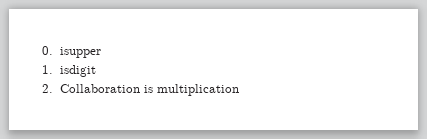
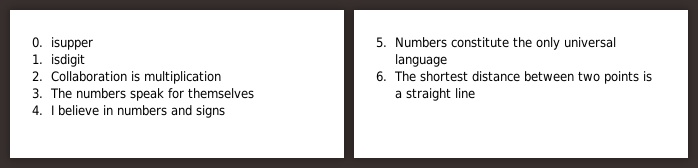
+ 3. The numbers speak for themselves
+ 4. I believe in numbers and signs
+ 5. Numbers constitute the only universal language
+ 6. The shortest distance between two points is a straight line

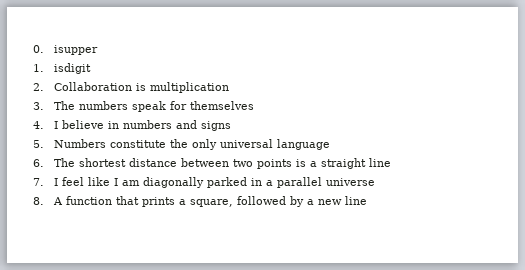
+ 7. I feel like I am diagonally parked in a parallel universe
+ 8. A function that prints a square, followed by a new line

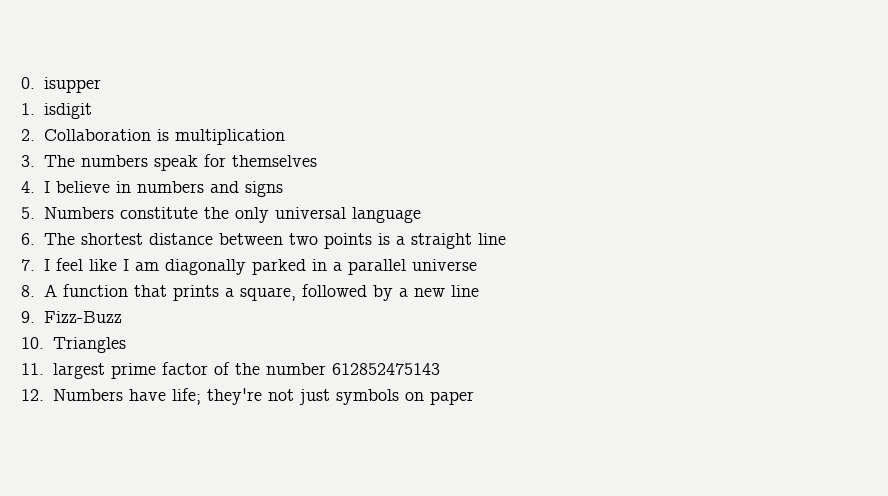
+ 9. Fizz-Buzz
+ 10. Triangles
+ 11. largest prime factor of the number 612852475143
+ 12. Numbers have life; they're not just symbols on paper

